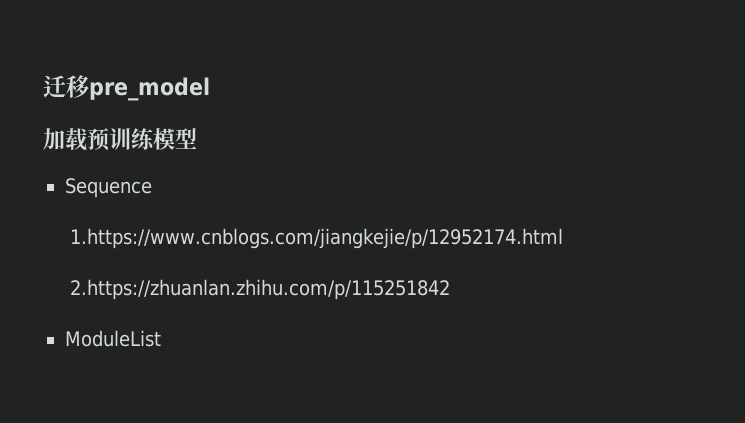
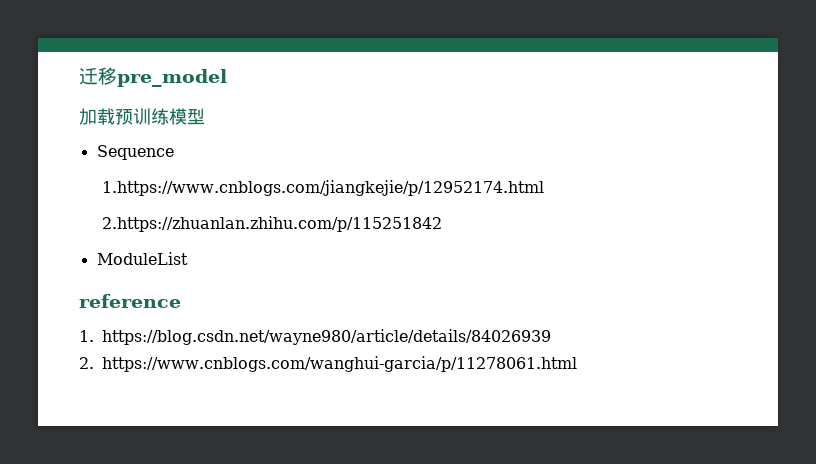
+ reference
+ 1. https://blog.csdn.net/wayne980/article/details/84026939
+ 2. https://www.cnblogs.com/wanghui-garcia/p/11278061.html

